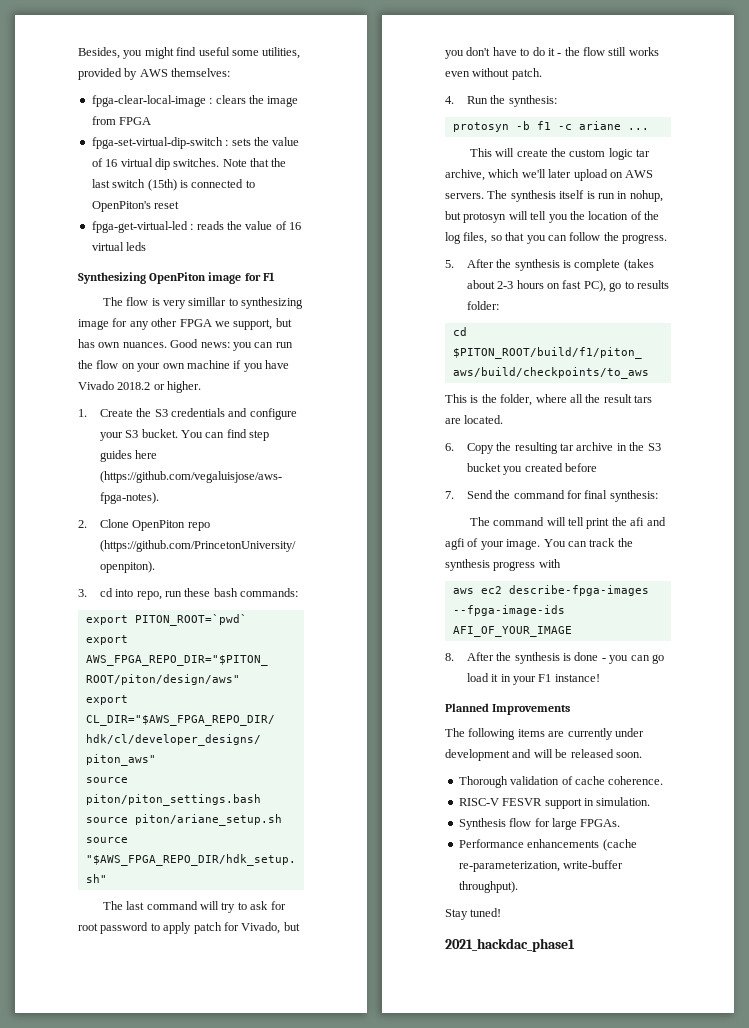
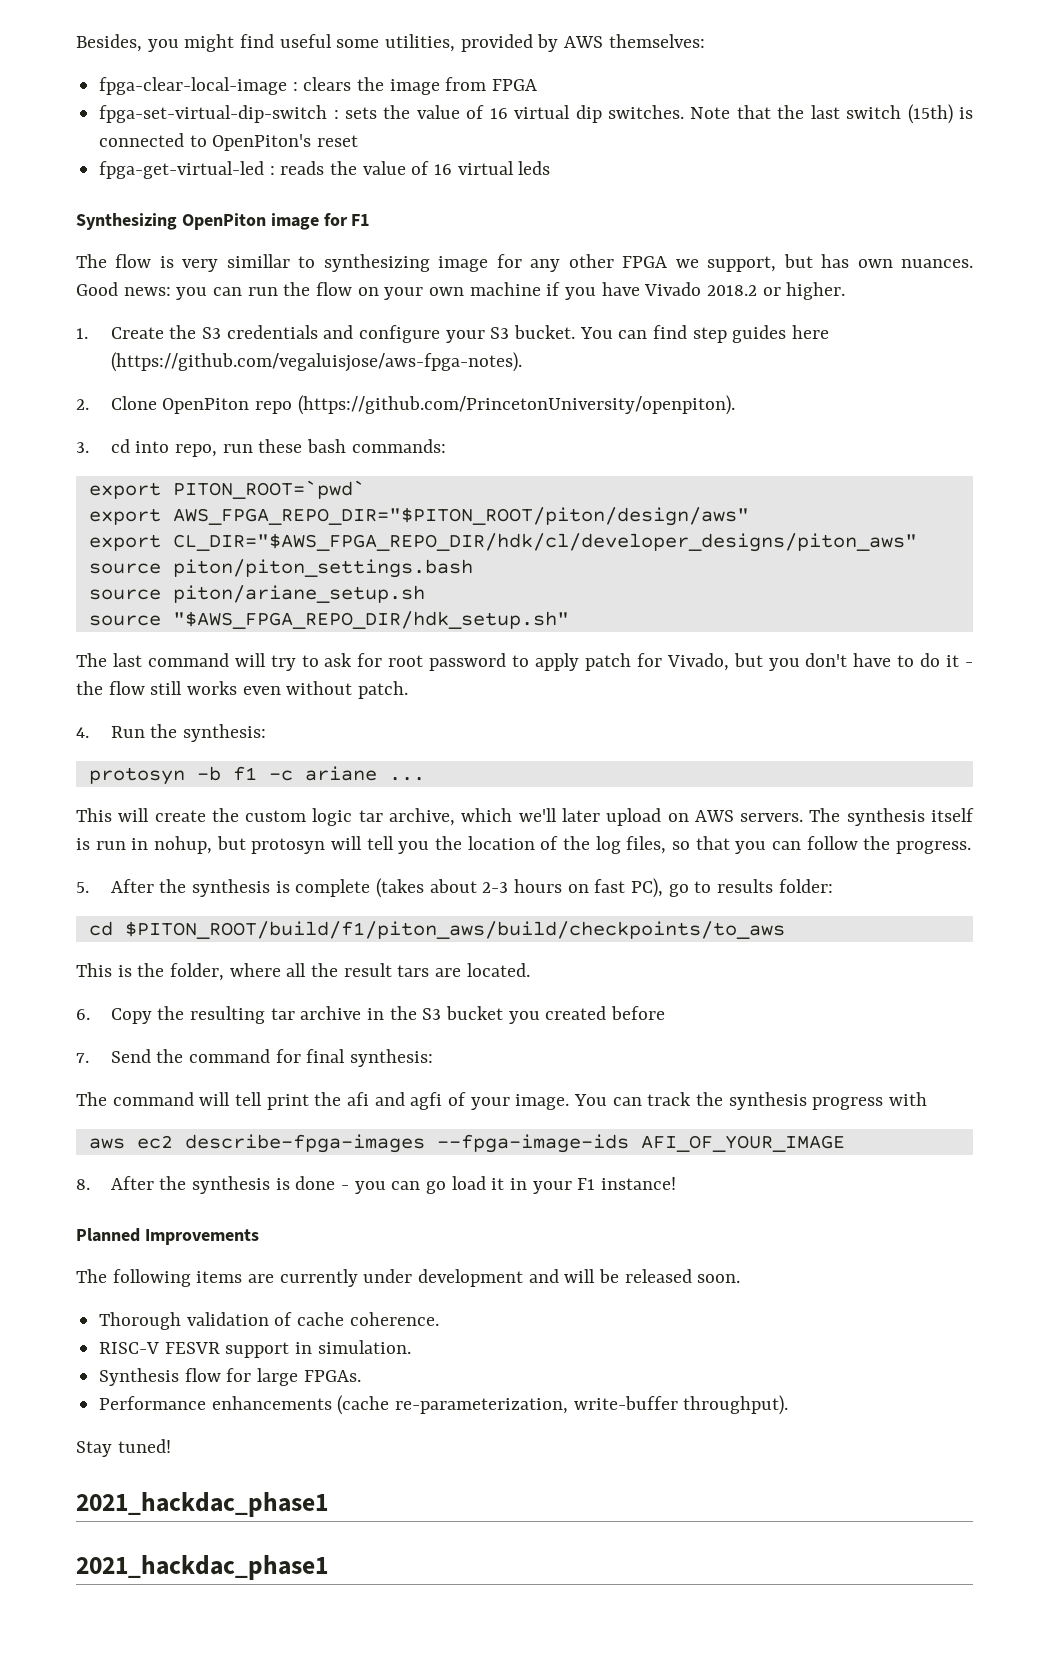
  Stay tuned!
+ 2021_hackdac_phase1

